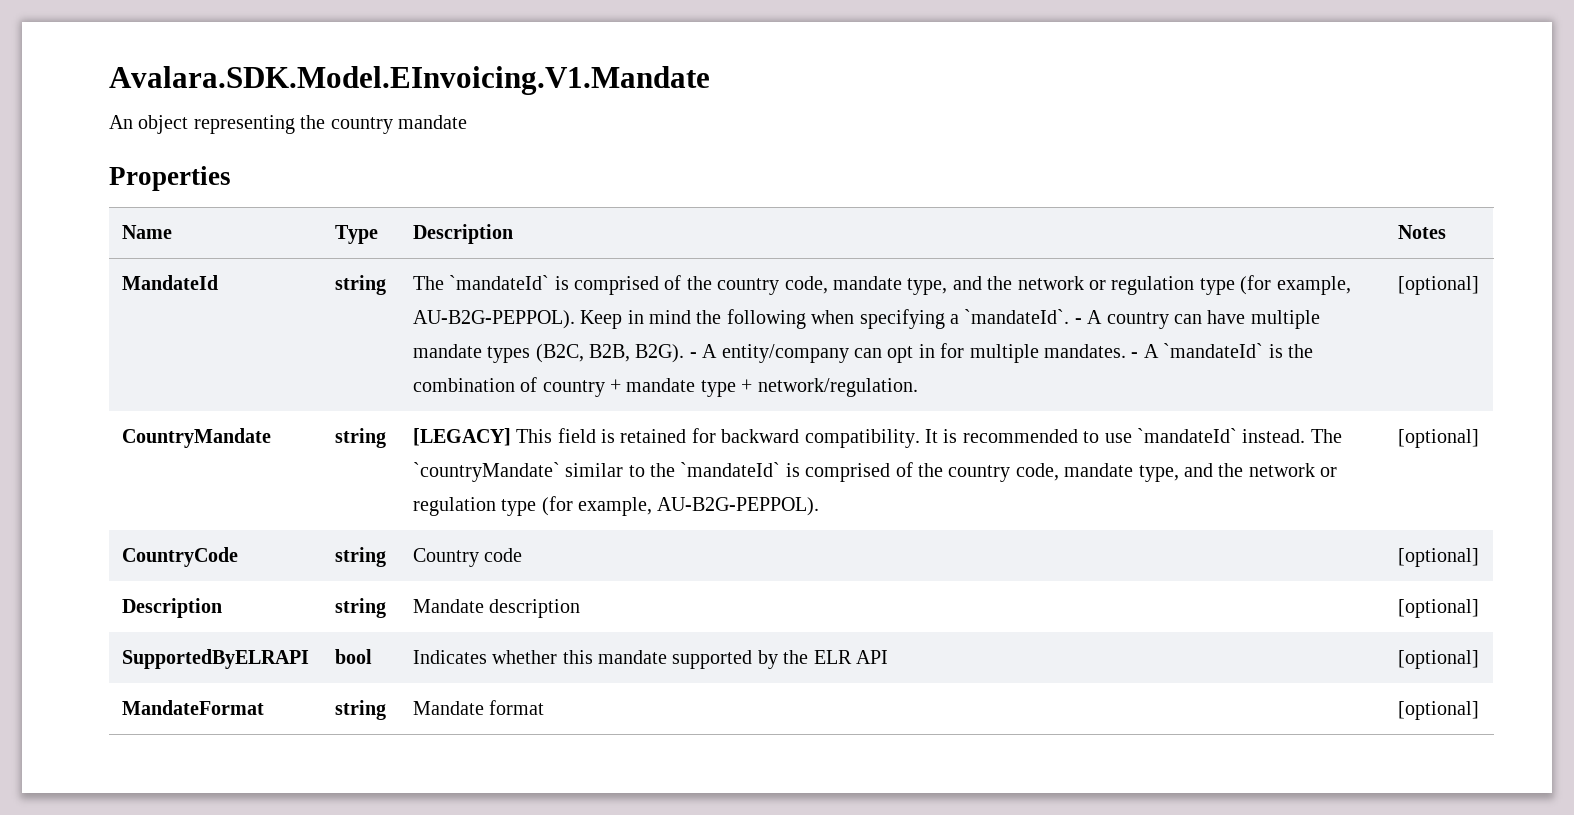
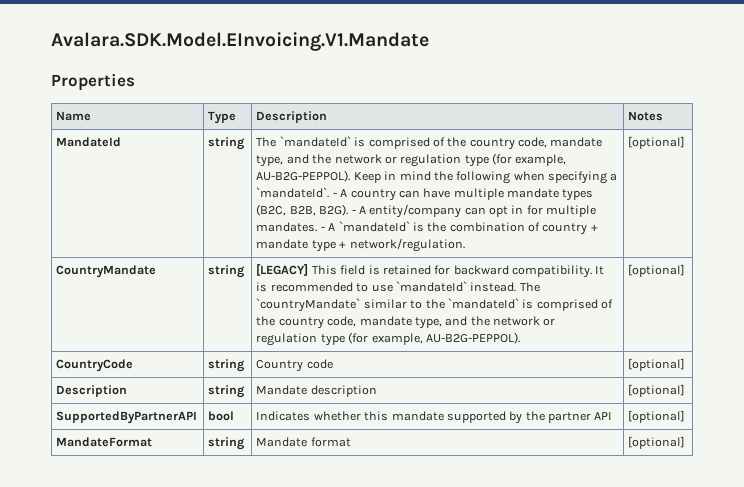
- An object representing the country mandate
- SupportedByELRAPI | bool | Indicates whether this mandate supported by the ELR API | [optional]
+ SupportedByPartnerAPI | bool | Indicates whether this mandate supported by the partner API | [optional]

